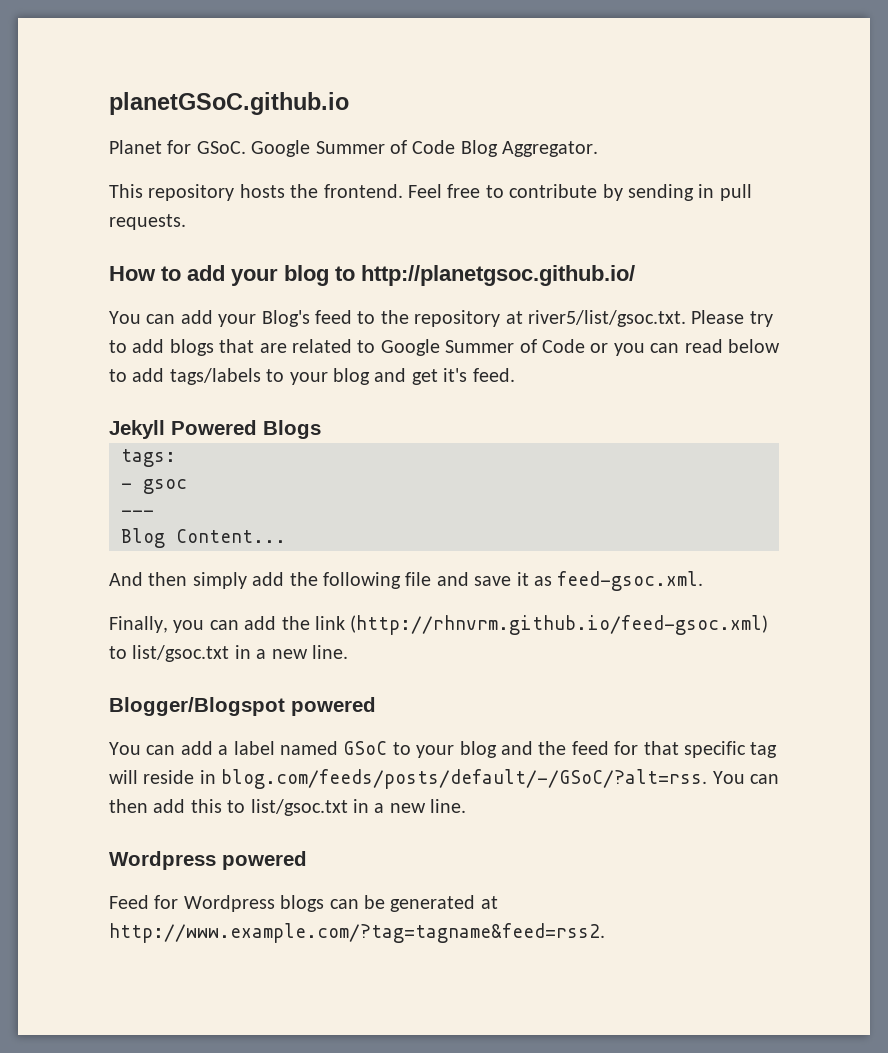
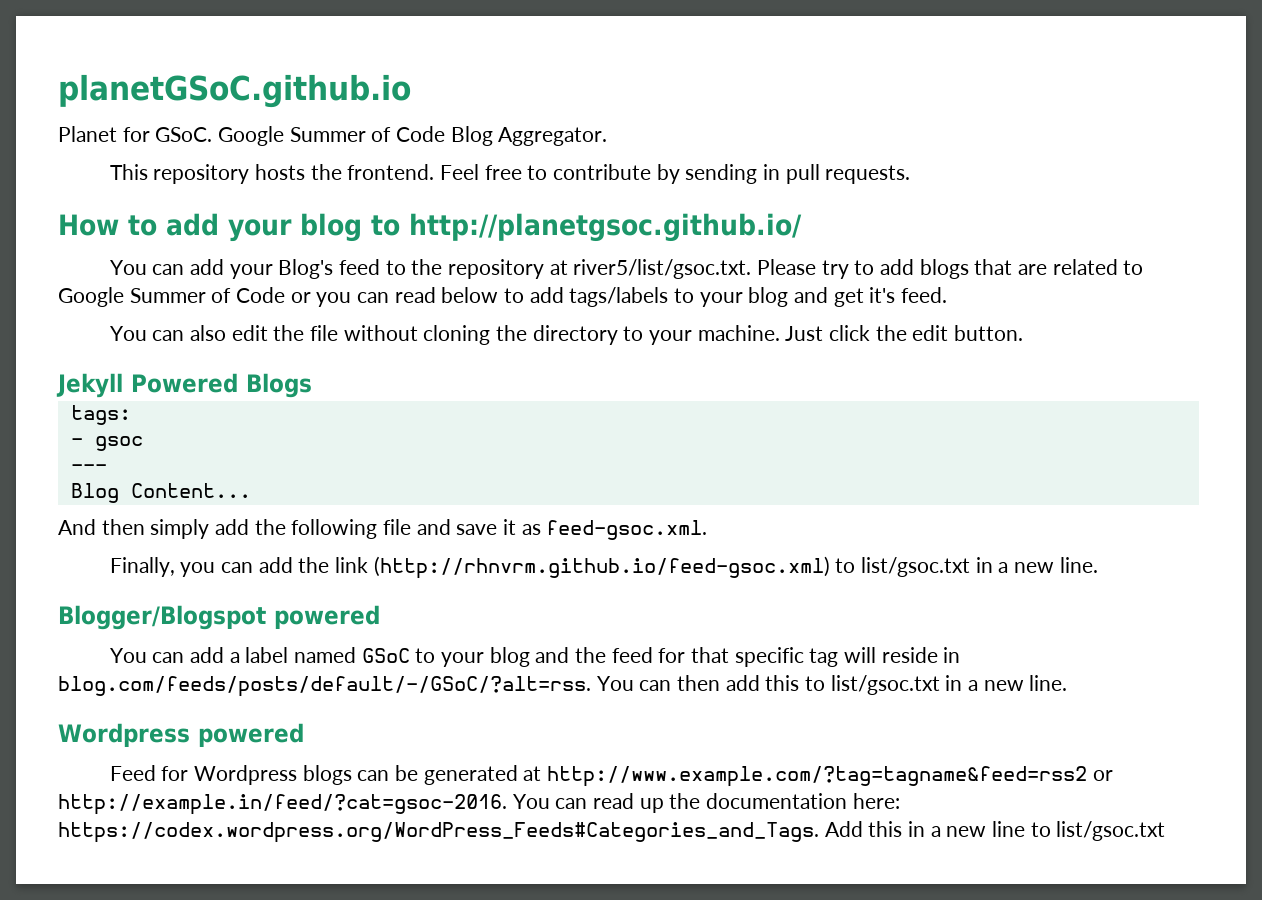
+ You can also edit the file without cloning the directory to your machine. Just click the edit button.
- Feed for Wordpress blogs can be generated at http://www.example.com/?tag=tagname&feed=rss2.
+ Feed for Wordpress blogs can be generated at http://www.example.com/?tag=tagname&feed=rss2 or http://example.in/feed/?cat=gsoc-2016. You can read up the documentation here: https://codex.wordpress.org/WordPress_Feeds#Categories_and_Tags. Add this in a new line to list/gsoc.txt

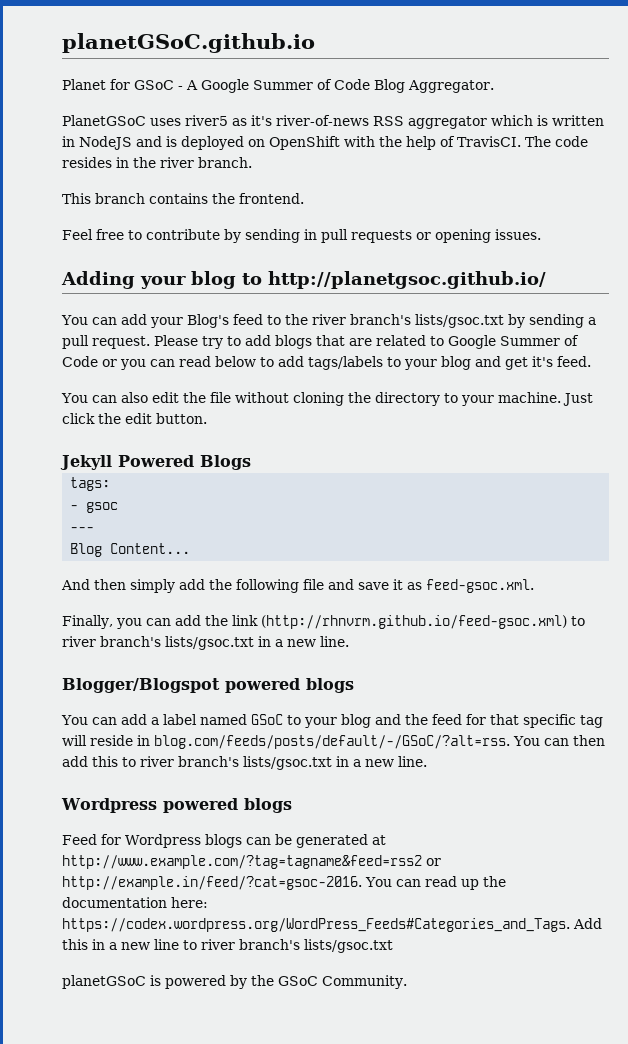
- Planet for GSoC. Google Summer of Code Blog Aggregator.
+ Planet for GSoC - A Google Summer of Code Blog Aggregator.
+ PlanetGSoC uses river5 as it's river-of-news RSS aggregator which is written in NodeJS and is deployed on OpenShift with the help of TravisCI. The code resides in the river branch.
- This repository hosts the frontend. Feel free to contribute by sending in pull requests.
- How to add your blog to http://planetgsoc.github.io/
+ This branch contains the frontend.
+ Feel free to contribute by sending in pull requests or opening issues.
+ Adding your blog to http://planetgsoc.github.io/
- You can add your Blog's feed to the repository at river5/list/gsoc.txt. Please try to add blogs that are related to Google Summer of Code or you can read below to add tags/labels to your blog and get it's feed.
+ You can add your Blog's feed to the river branch's lists/gsoc.txt by sending a pull request. Please try to add blogs that are related to Google Summer of Code or you can read below to add tags/labels to your blog and get it's feed.
- Finally, you can add the link (http://rhnvrm.github.io/feed-gsoc.xml) to list/gsoc.txt in a new line.
+ Finally, you can add the link (http://rhnvrm.github.io/feed-gsoc.xml) to river branch's lists/gsoc.txt in a new line.
- Blogger/Blogspot powered
+ Blogger/Blogspot powered blogs
- You can add a label named GSoC to your blog and the feed for that specific tag will reside in blog.com/feeds/posts/default/-/GSoC/?alt=rss. You can then add this to list/gsoc.txt in a new line.
+ You can add a label named GSoC to your blog and the feed for that specific tag will reside in blog.com/feeds/posts/default/-/GSoC/?alt=rss. You can then add this to river branch's lists/gsoc.txt in a new line.
- Wordpress powered
+ Wordpress powered blogs
- Feed for Wordpress blogs can be generated at http://www.example.com/?tag=tagname&feed=rss2 or http://example.in/feed/?cat=gsoc-2016. You can read up the documentation here: https://codex.wordpress.org/WordPress_Feeds#Categories_and_Tags. Add this in a new line to list/gsoc.txt
+ Feed for Wordpress blogs can be generated at http://www.example.com/?tag=tagname&feed=rss2 or http://example.in/feed/?cat=gsoc-2016. You can read up the documentation here: https://codex.wordpress.org/WordPress_Feeds#Categories_and_Tags. Add this in a new line to river branch's lists/gsoc.txt
+ planetGSoC is powered by the GSoC Community.

